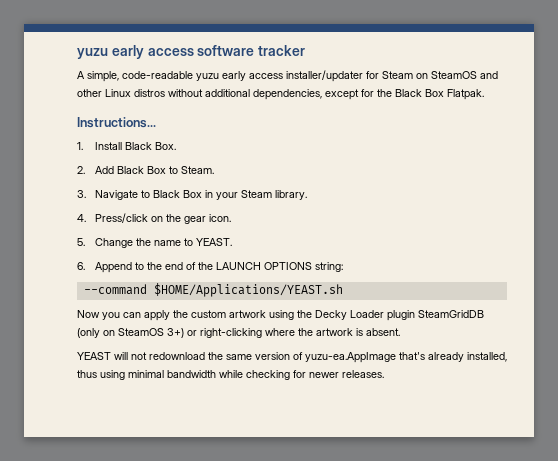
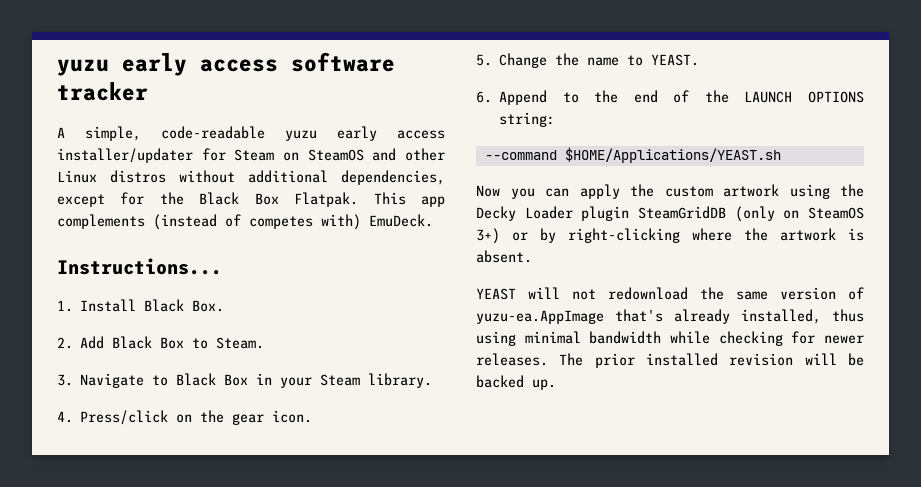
+ This app complements (instead of competes with) EmuDeck.
- Now you can apply the custom artwork using the Decky Loader plugin SteamGridDB (only on SteamOS 3+) or right-clicking where the artwork is absent.
+ Now you can apply the custom artwork using the Decky Loader plugin SteamGridDB (only on SteamOS 3+) or by right-clicking where the artwork is absent.
+ The prior installed revision will be backed up.

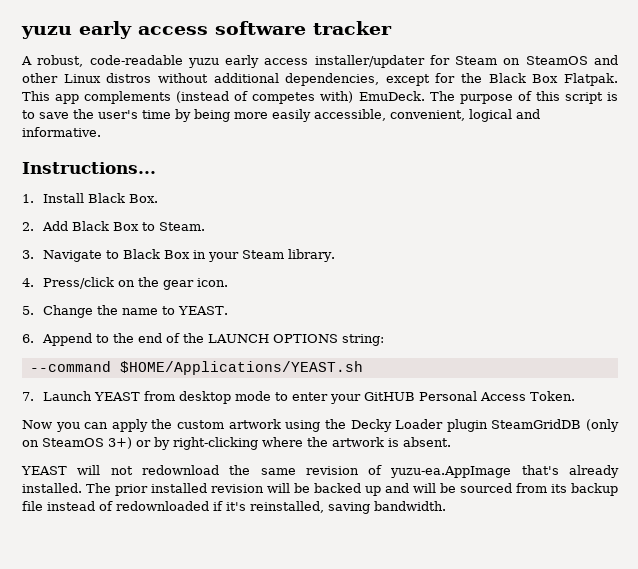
- A simple, code-readable yuzu early access installer/updater for Steam on SteamOS and other Linux distros without additional dependencies, except for the Black Box Flatpak.
+ A robust, code-readable yuzu early access installer/updater for Steam on SteamOS and other Linux distros without additional dependencies, except for the Black Box Flatpak.
+ The purpose of this script is to save the user's time by being more easily accessible, convenient, logical and informative.
+ 7. Launch YEAST from desktop mode to enter your GitHUB Personal Access Token.
- YEAST will not redownload the same version of yuzu-ea.AppImage that's already installed, thus using minimal bandwidth while checking for newer releases.
+ YEAST will not redownload the same revision of yuzu-ea.AppImage that's already installed.
- The prior installed revision will be backed up.
+ The prior installed revision will be backed up and will be sourced from its backup file instead of redownloaded if it's reinstalled, saving bandwidth.

